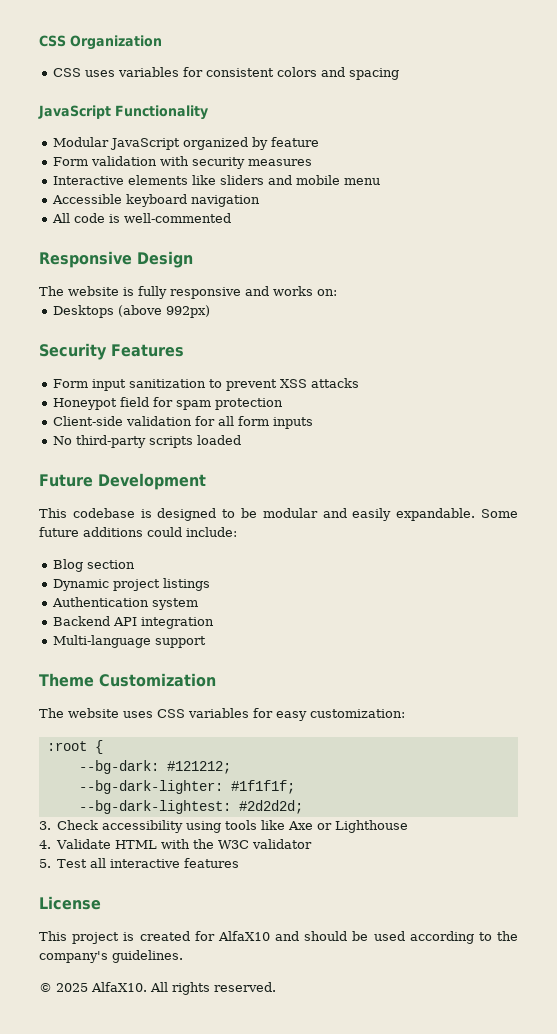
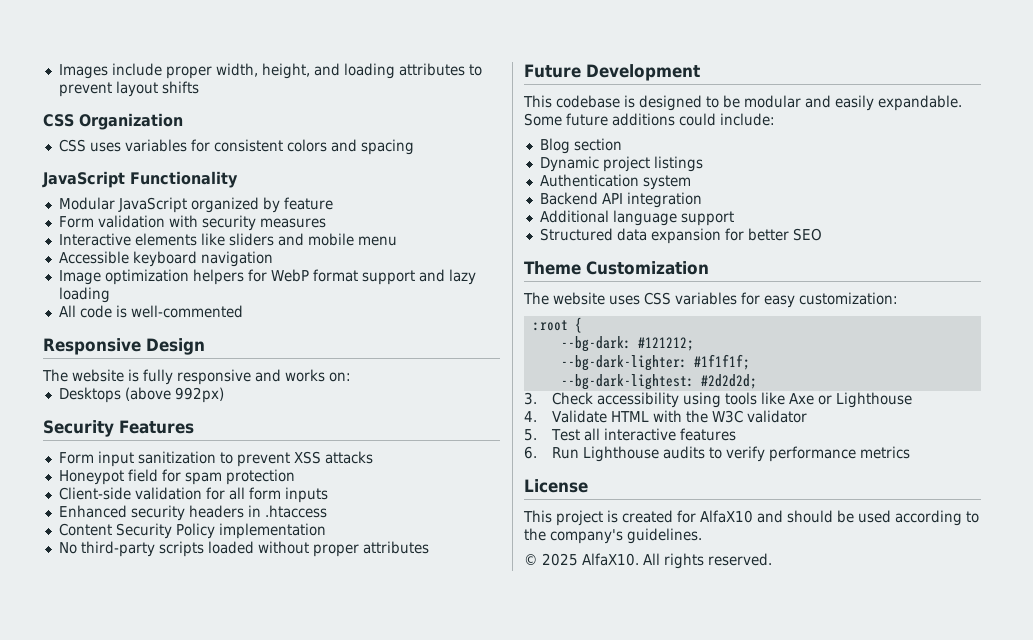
+ Images include proper width, height, and loading attributes to prevent layout shifts
+ Image optimization helpers for WebP format support and lazy loading
+ Enhanced security headers in .htaccess
+ Content Security Policy implementation
- No third-party scripts loaded
+ No third-party scripts loaded without proper attributes
- Multi-language support
+ Additional language support
+ Structured data expansion for better SEO
+ 6. Run Lighthouse audits to verify performance metrics

